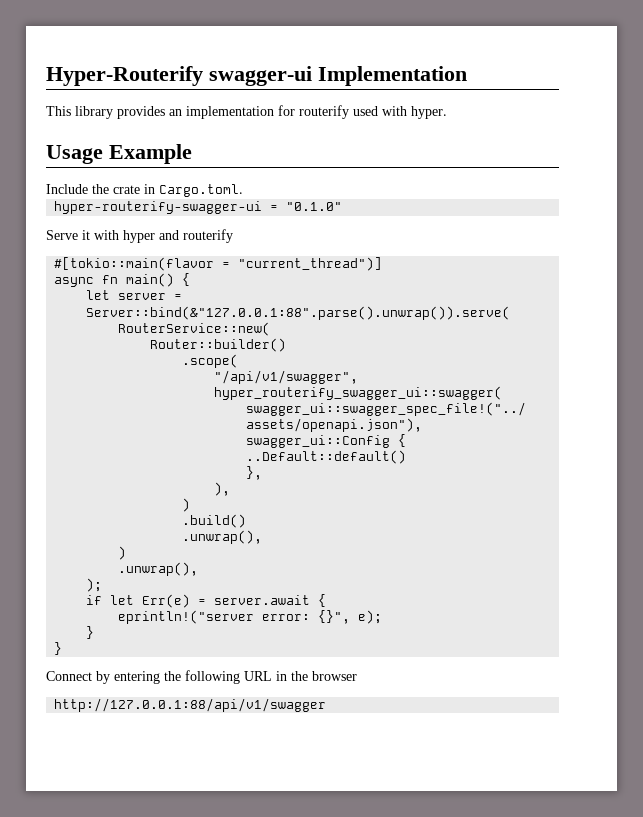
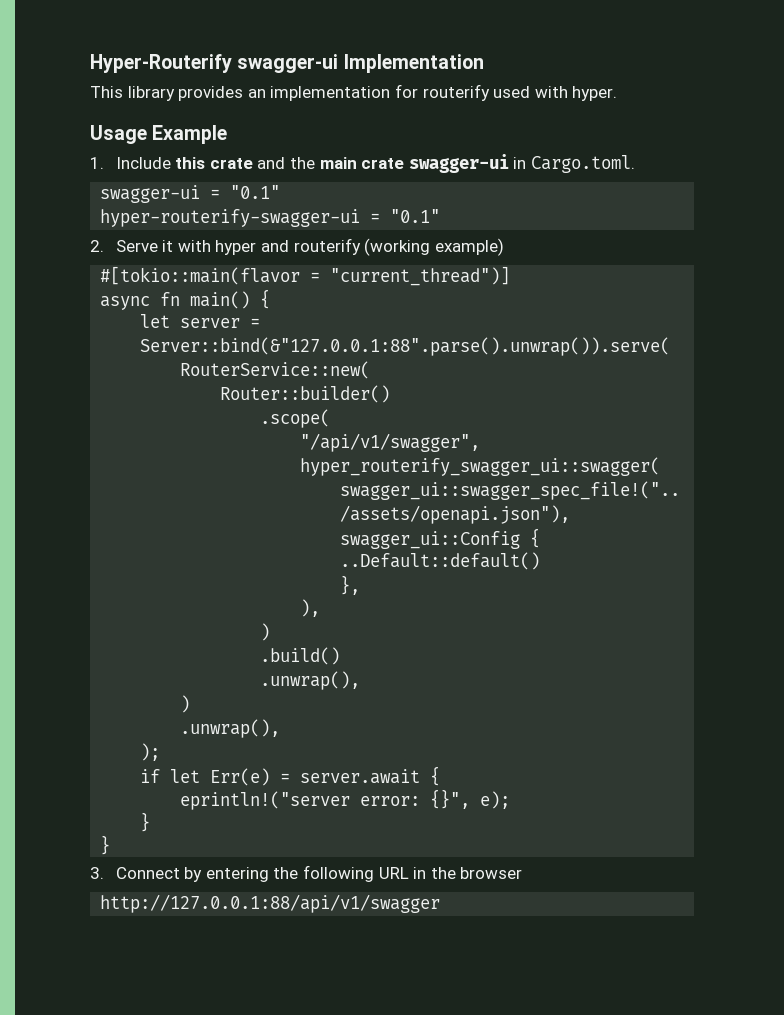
- Include the crate in Cargo.toml.
+ 1. Include this crate and the main crate swagger-ui in Cargo.toml.
+ swagger-ui = "0.1"
- hyper-routerify-swagger-ui = "0.1.0"
- Serve it with hyper and routerify
+ hyper-routerify-swagger-ui = "0.1"
+ 2. Serve it with hyper and routerify (working example)
- Connect by entering the following URL in the browser
+ 3. Connect by entering the following URL in the browser

